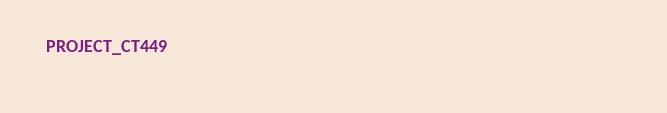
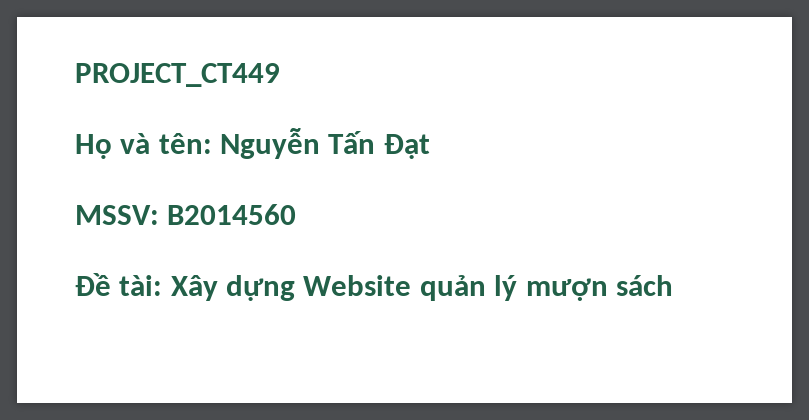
+ Họ và tên: Nguyễn Tấn Đạt
+ MSSV: B2014560
+ Đề tài: Xây dựng Website quản lý mượn sách

